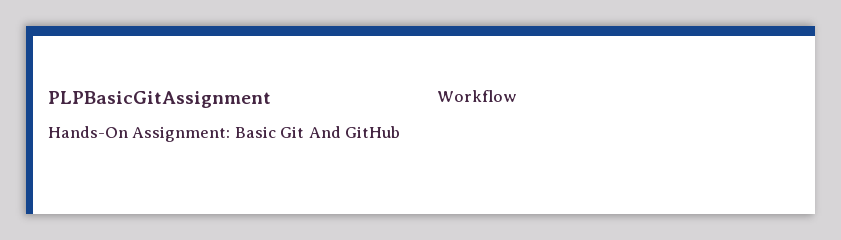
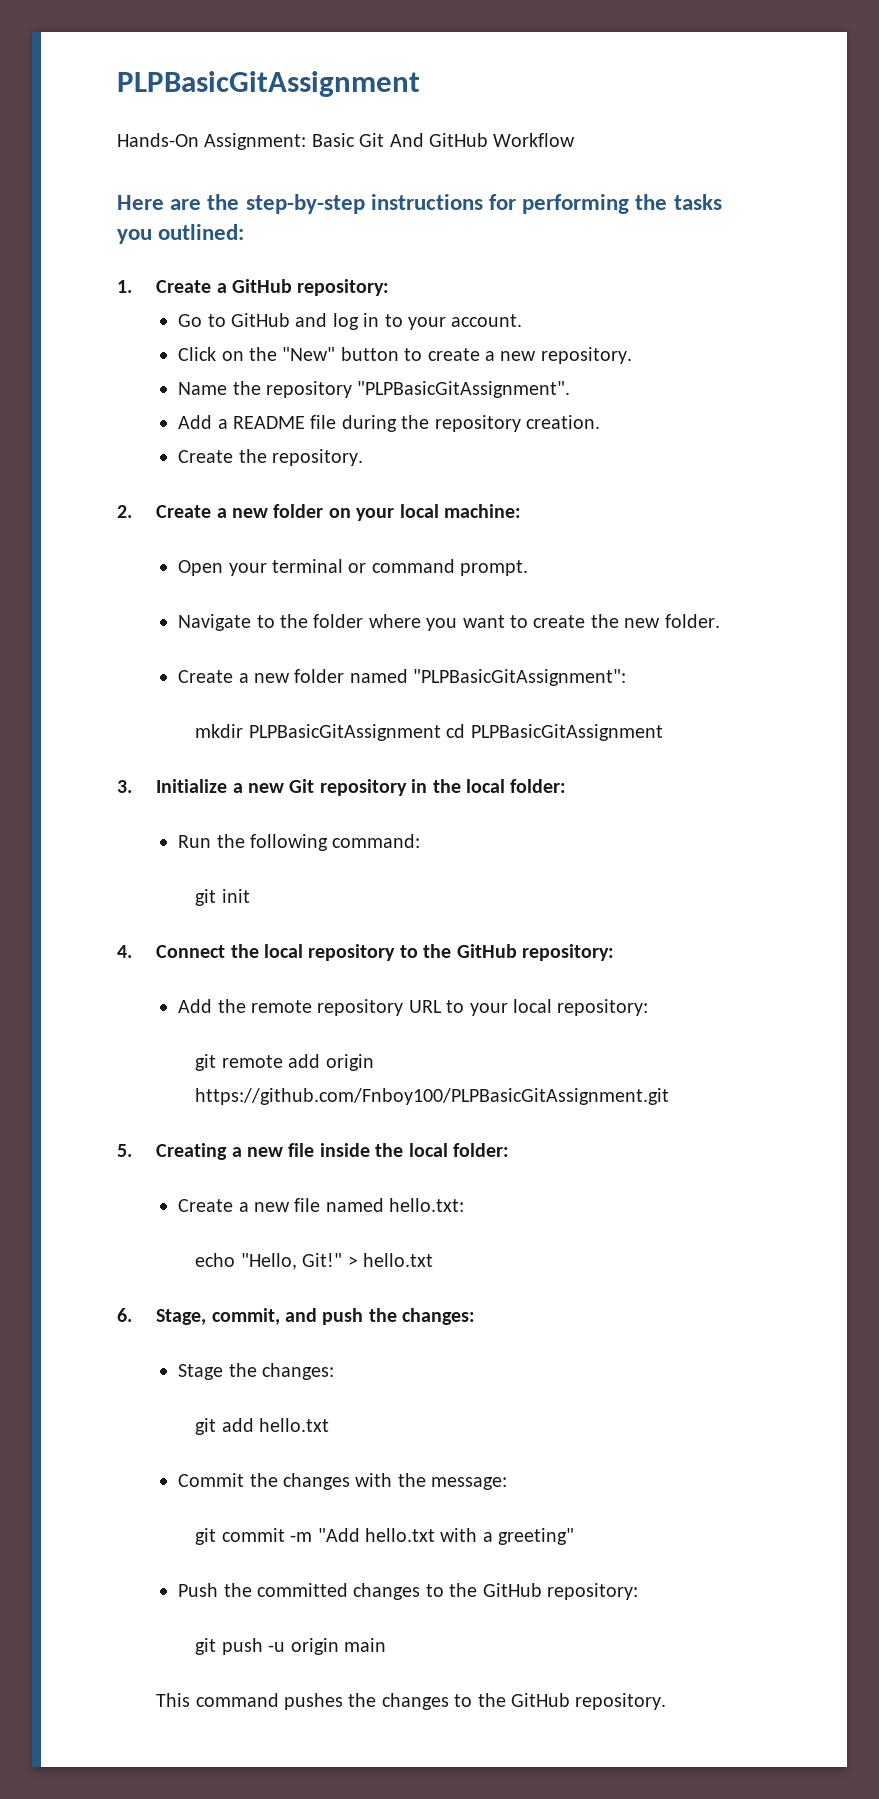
+ Here are the step-by-step instructions for performing the tasks you outlined:
+ 1. Create a GitHub repository:
+ Go to GitHub and log in to your account.
+ Click on the "New" button to create a new repository.
+ Name the repository "PLPBasicGitAssignment".
+ Add a README file during the repository creation.
+ Create the repository.
+ 2. Create a new folder on your local machine:
+ Open your terminal or command prompt.
+ Navigate to the folder where you want to create the new folder.
+ Create a new folder named "PLPBasicGitAssignment":
+ mkdir PLPBasicGitAssignment cd PLPBasicGitAssignment
+ 3. Initialize a new Git repository in the local folder:
+ Run the following command:
+ git init
+ 4. Connect the local repository to the GitHub repository:
+ Add the remote repository URL to your local repository:
+ git remote add origin https://github.com/Fnboy100/PLPBasicGitAssignment.git
+ 5. Creating a new file inside the local folder:
+ Create a new file named hello.txt:
+ echo "Hello, Git!" > hello.txt
+ 6. Stage, commit, and push the changes:
+ Stage the changes:
+ git add hello.txt
+ Commit the changes with the message:
+ git commit -m "Add hello.txt with a greeting"
+ Push the committed changes to the GitHub repository:
+ git push -u origin main
+ This command pushes the changes to the GitHub repository.

